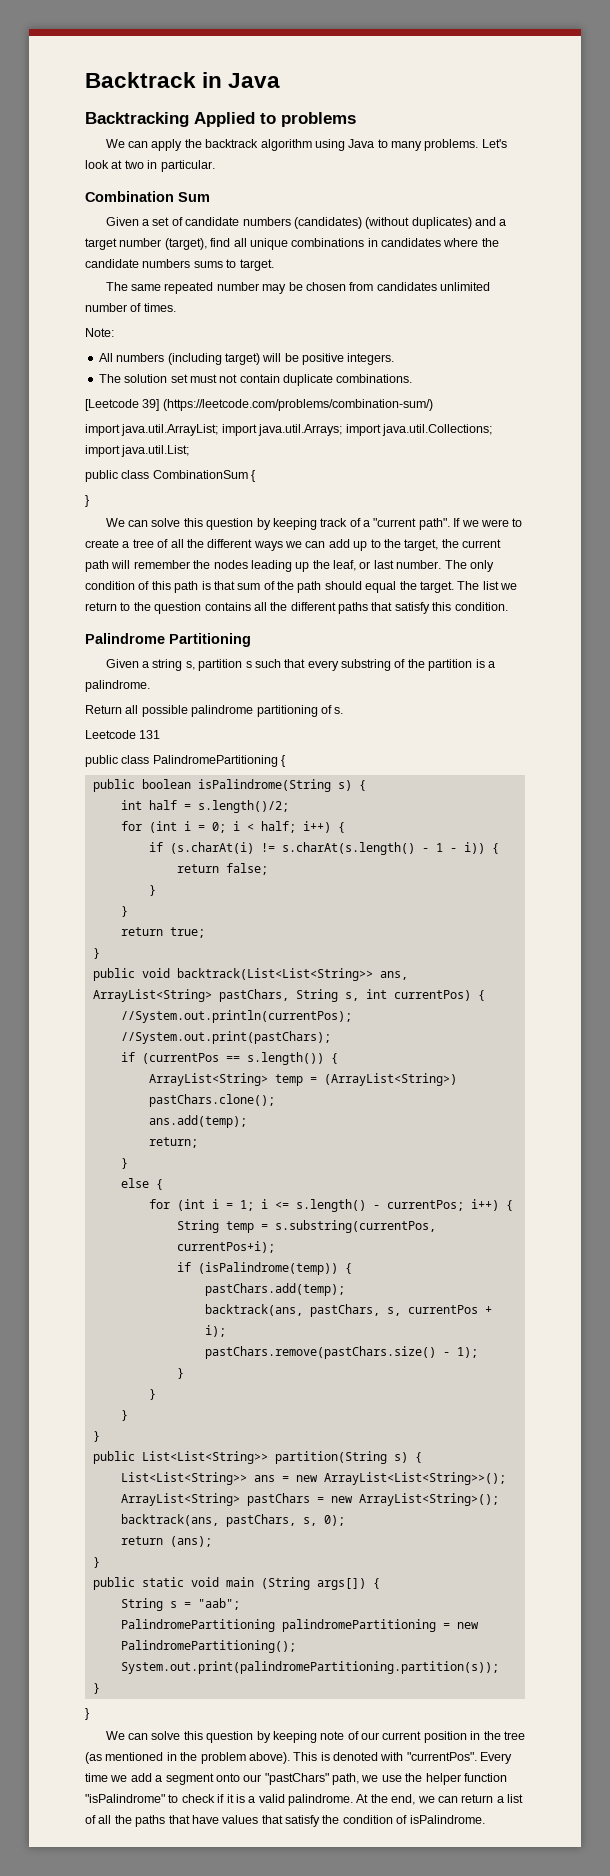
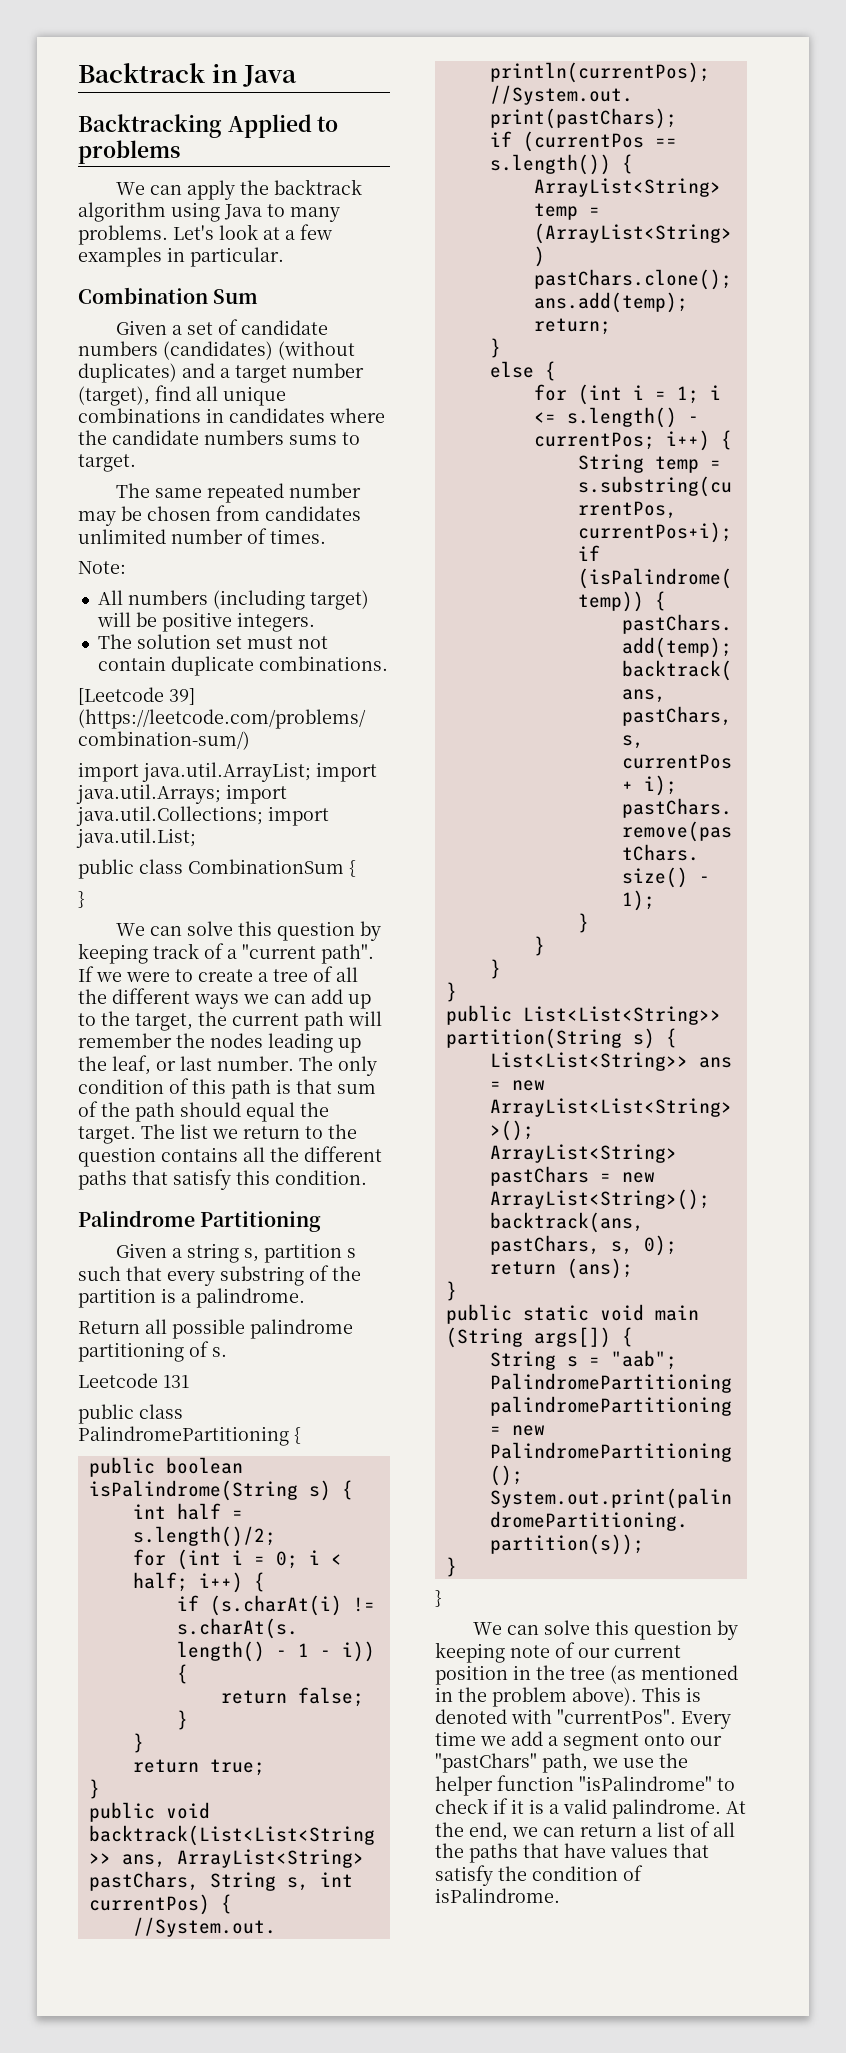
- Let's look at two in particular.
+ Let's look at a few examples in particular.

